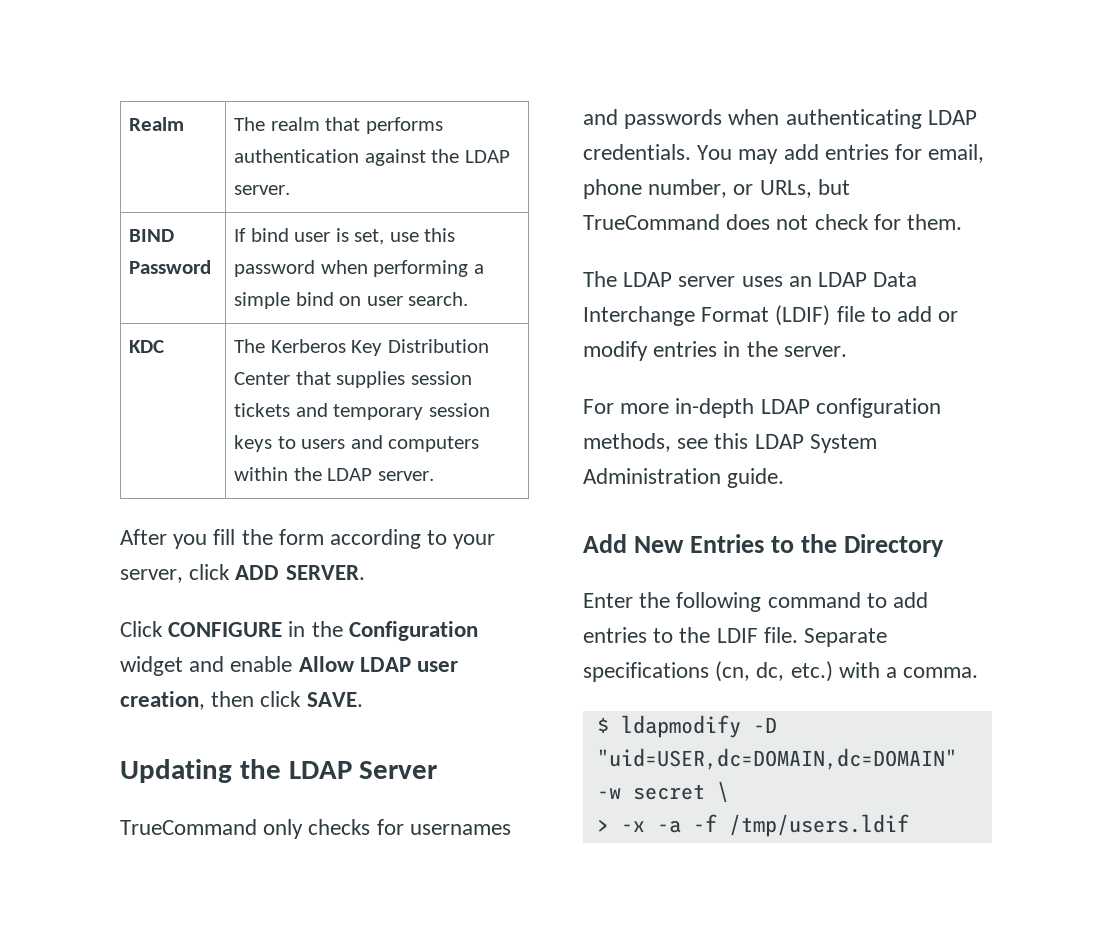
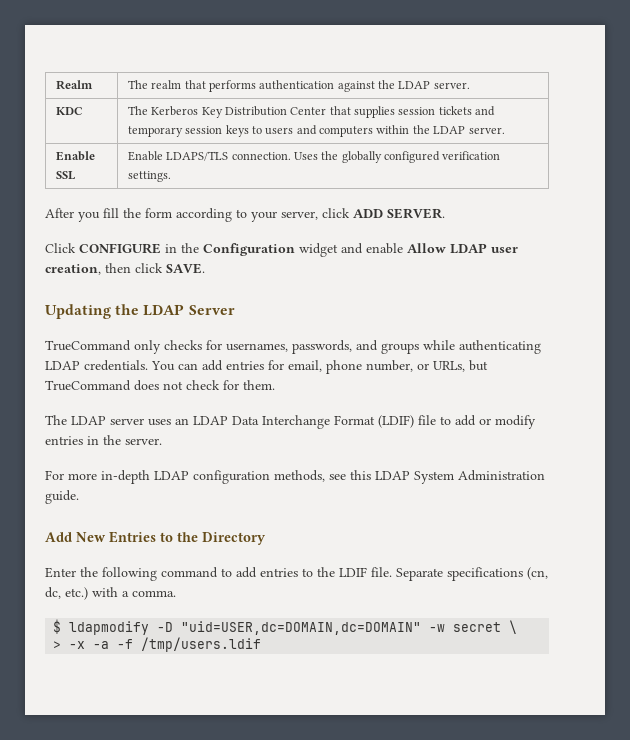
- BIND Password | If bind user is set, use this password when performing a simple bind on user search.
+ Enable SSL | Enable LDAPS/TLS connection. Uses the globally configured verification settings.
- TrueCommand only checks for usernames and passwords when authenticating LDAP credentials.
+ TrueCommand only checks for usernames, passwords, and groups while authenticating LDAP credentials.
- You may add entries for email, phone number, or URLs, but TrueCommand does not check for them.
+ You can add entries for email, phone number, or URLs, but TrueCommand does not check for them.

